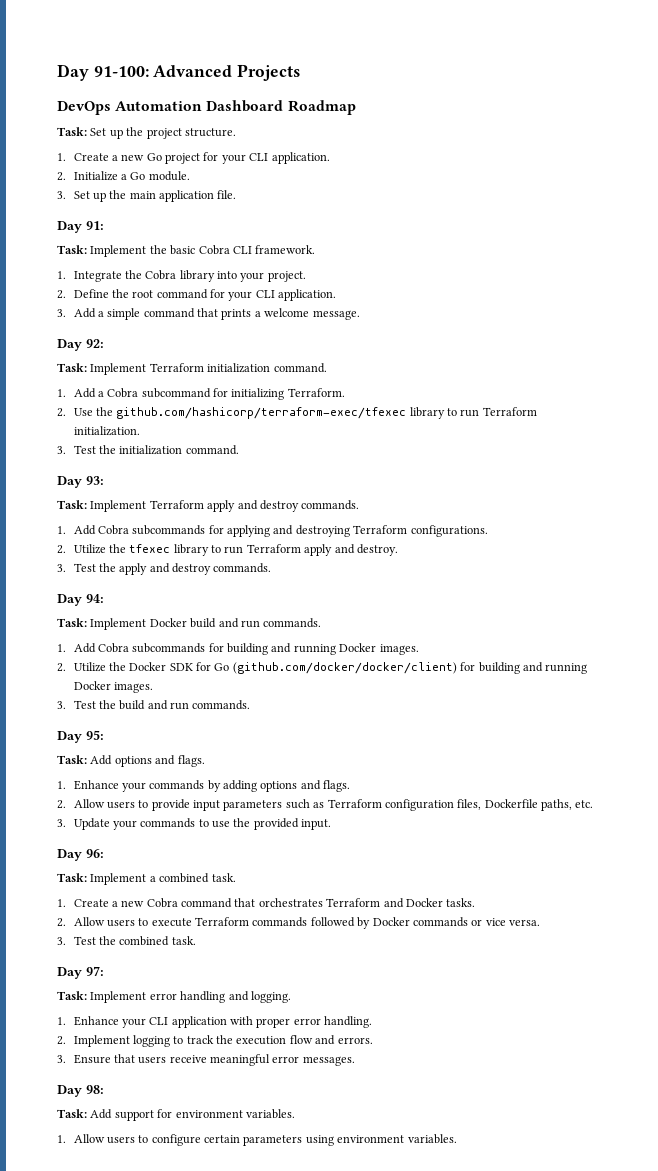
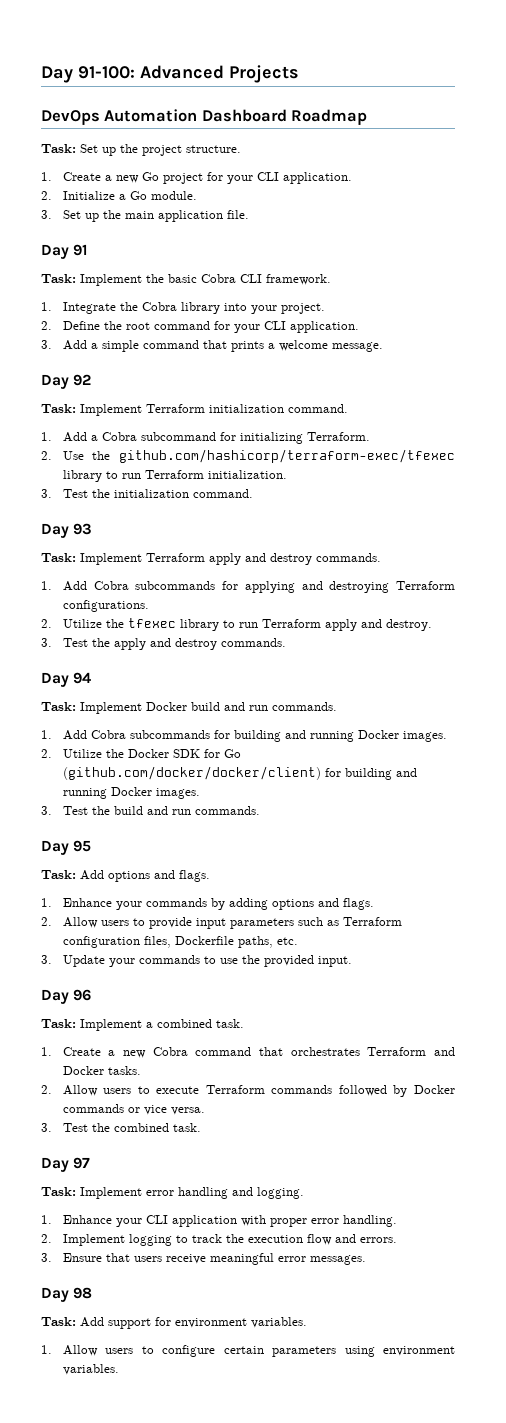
- Day 91:
+ Day 91
- Day 92:
+ Day 92
- Day 93:
+ Day 93
- Day 94:
+ Day 94
- Day 95:
+ Day 95
- Day 96:
+ Day 96
- Day 97:
+ Day 97
- Day 98:
+ Day 98

